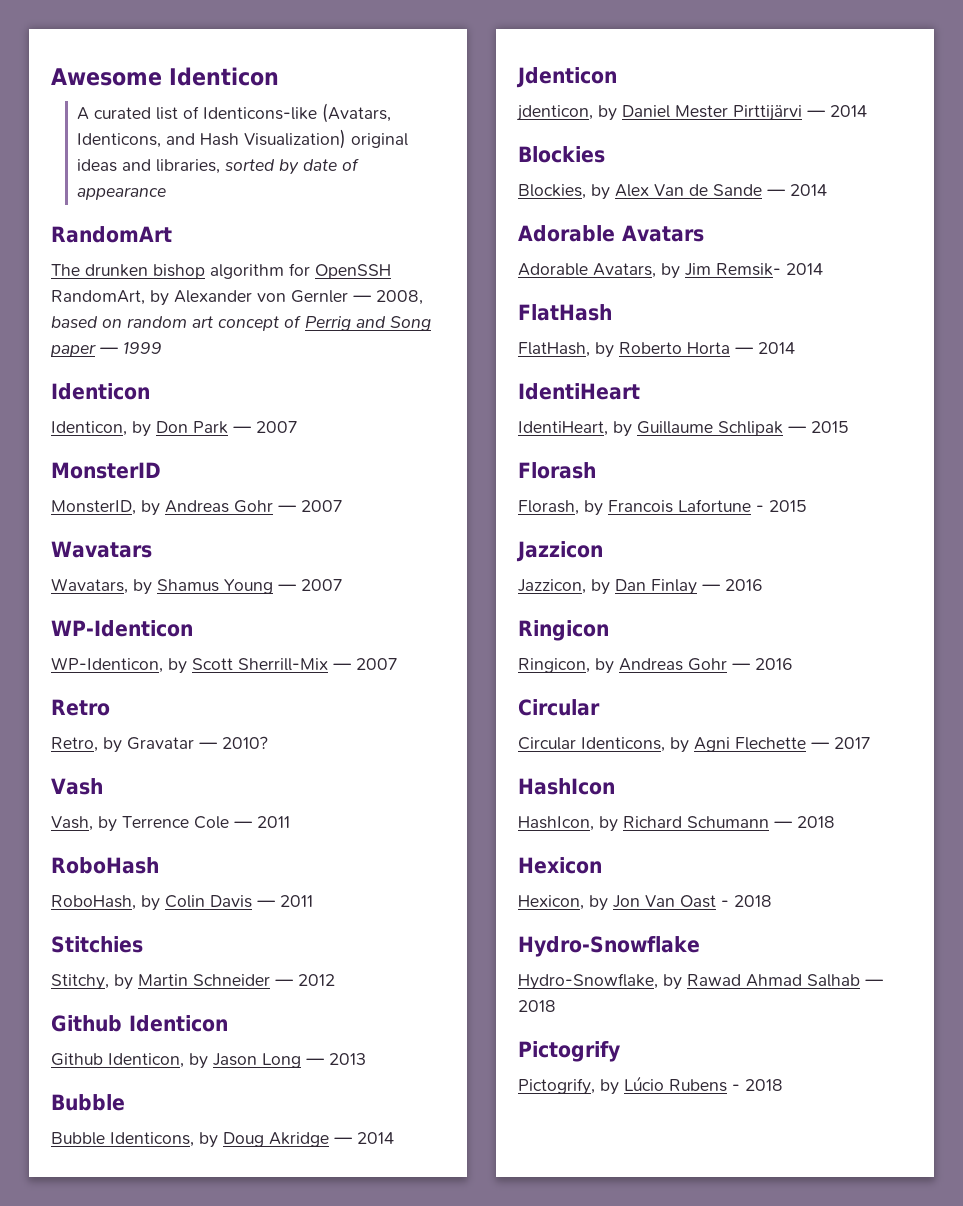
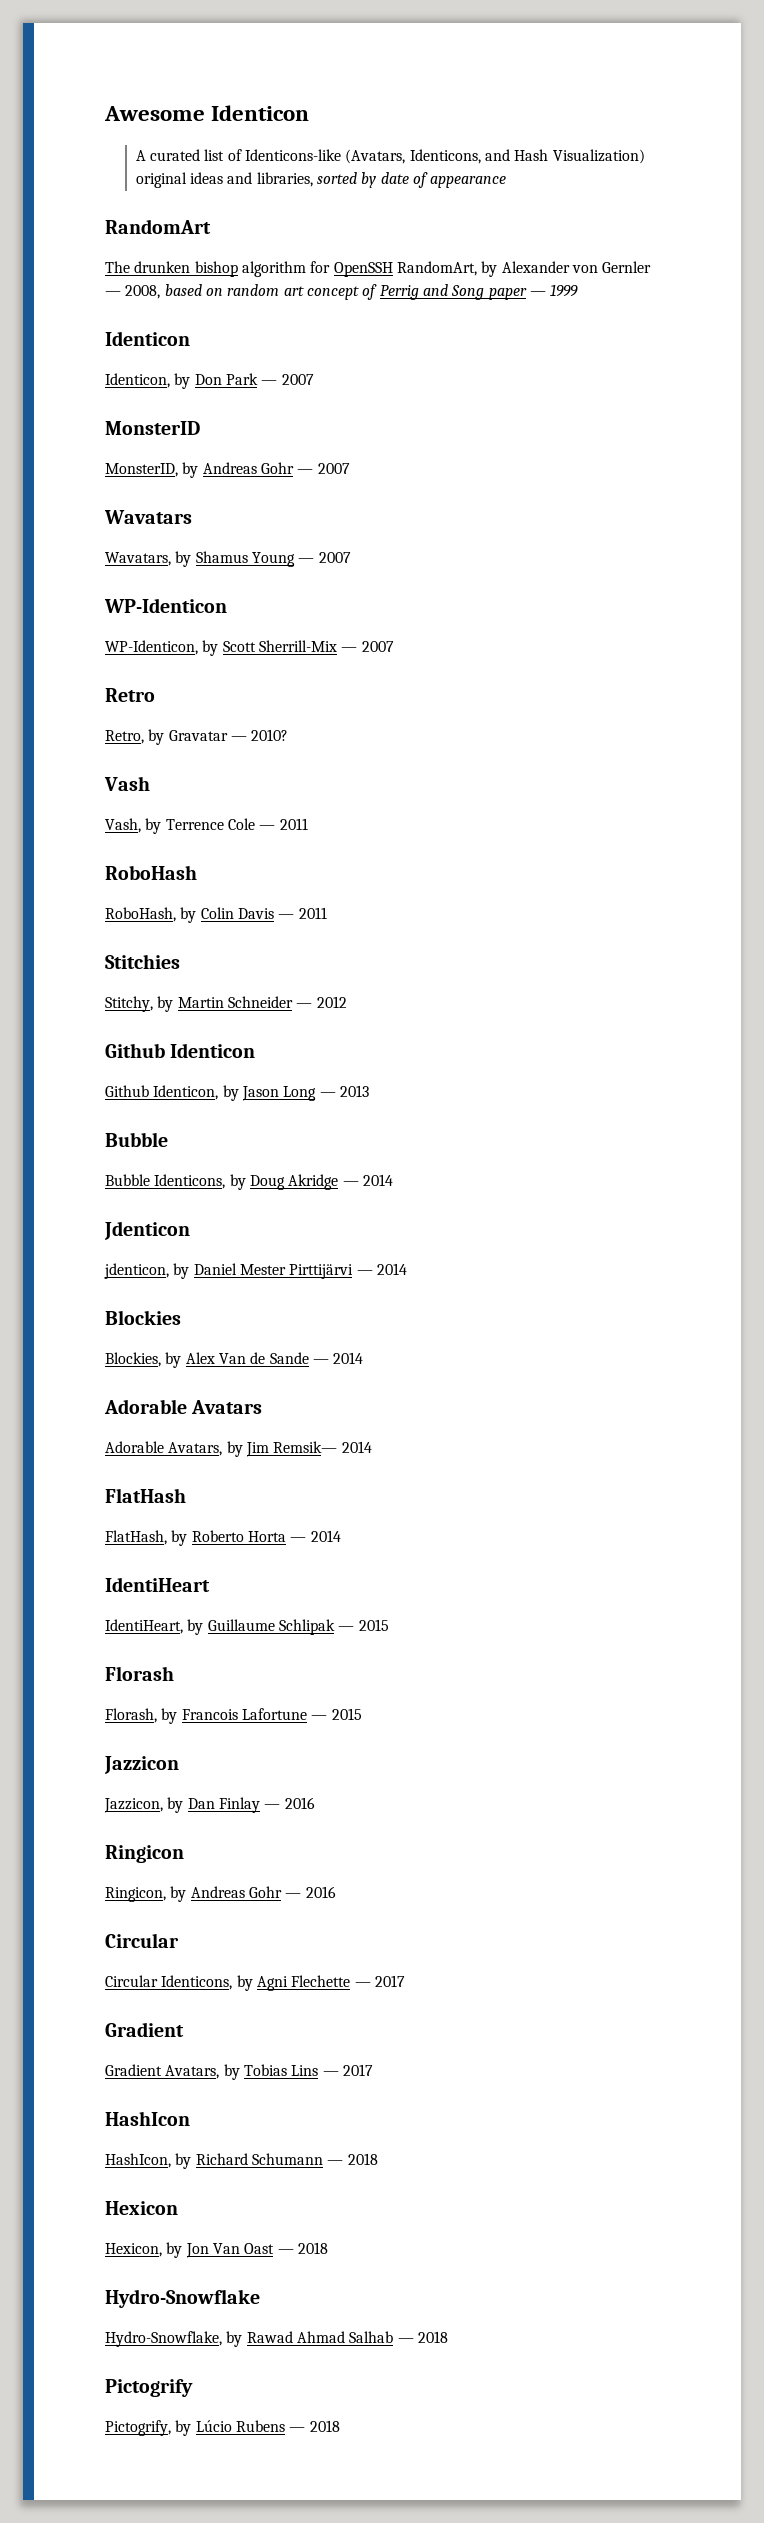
- Adorable Avatars, by Jim Remsik- 2014
+ Adorable Avatars, by Jim Remsik— 2014
- Florash, by Francois Lafortune - 2015
+ Florash, by Francois Lafortune — 2015
  Circular Identicons, by Agni Flechette — 2017
+ Gradient
+ Gradient Avatars, by Tobias Lins — 2017
- Hexicon, by Jon Van Oast - 2018
+ Hexicon, by Jon Van Oast — 2018
- Pictogrify, by Lúcio Rubens - 2018
+ Pictogrify, by Lúcio Rubens — 2018

